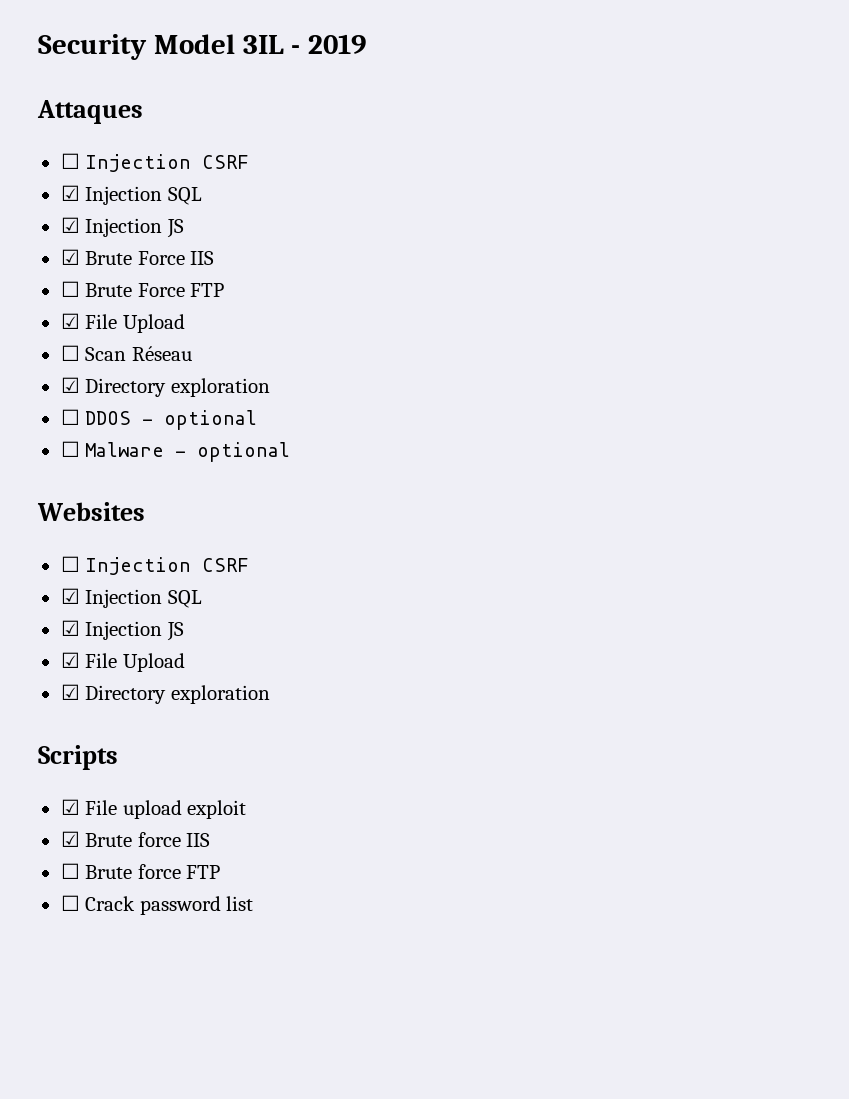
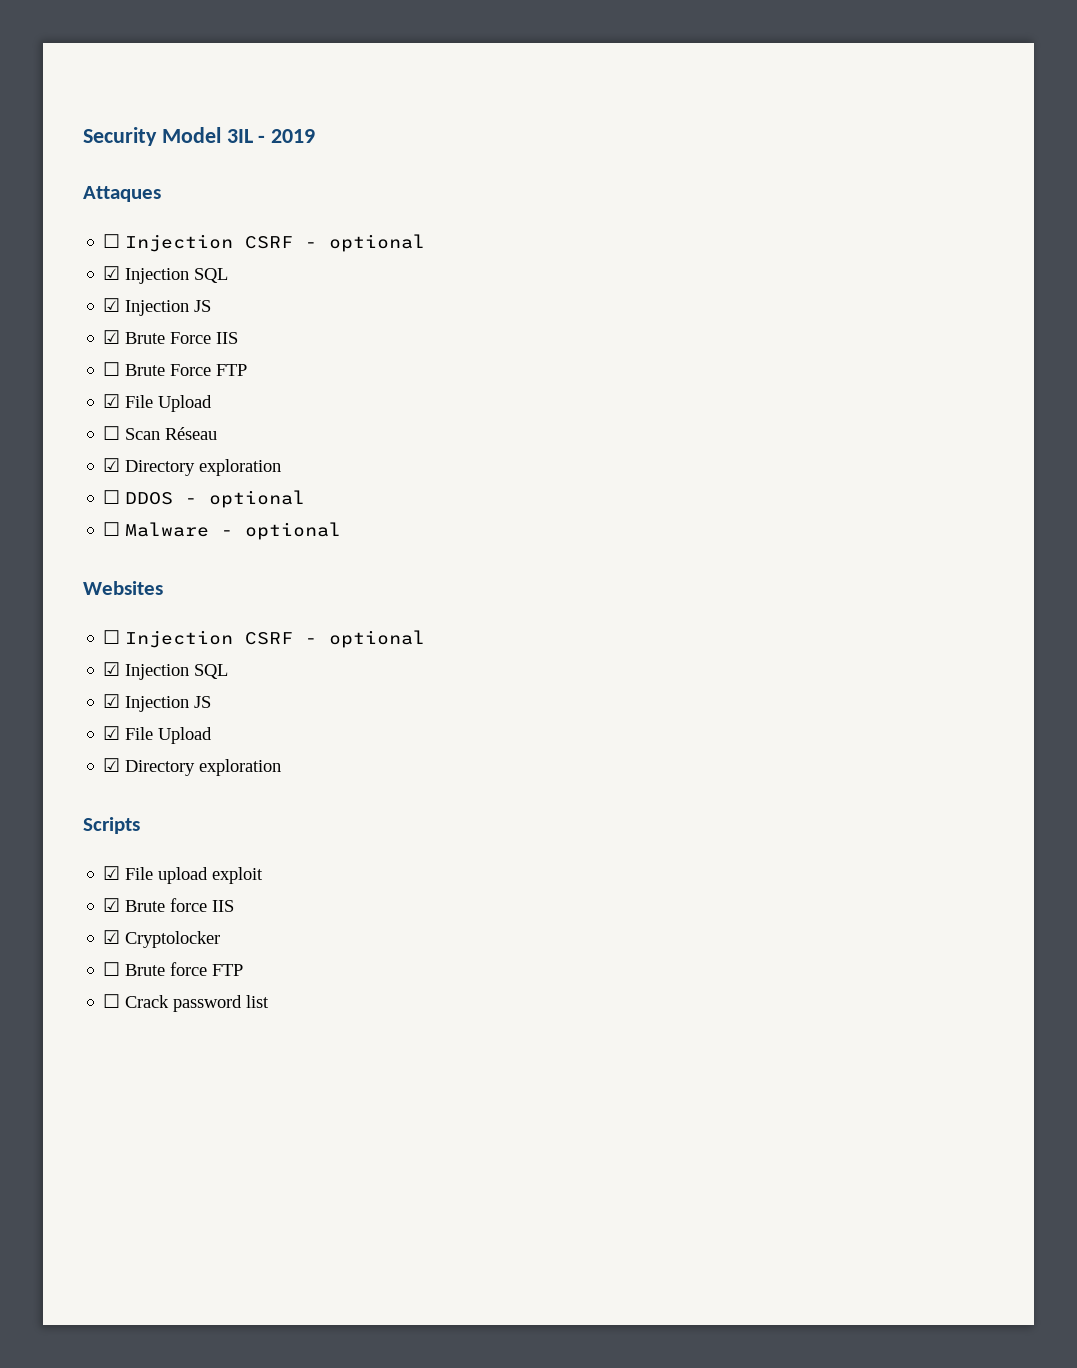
  Attaques
- ☐ Injection CSRF
+ ☐ Injection CSRF - optional
  Websites
- ☐ Injection CSRF
+ ☐ Injection CSRF - optional
+ ☑ Cryptolocker

